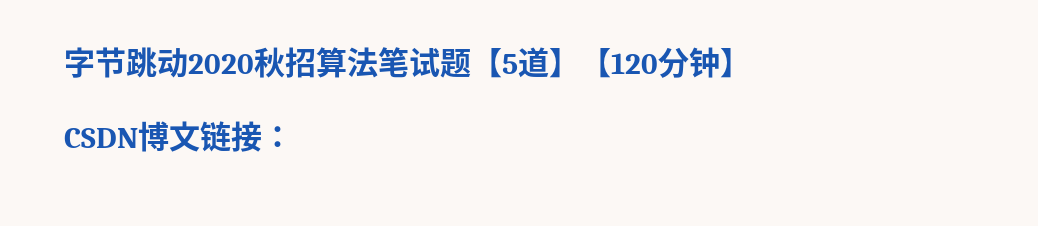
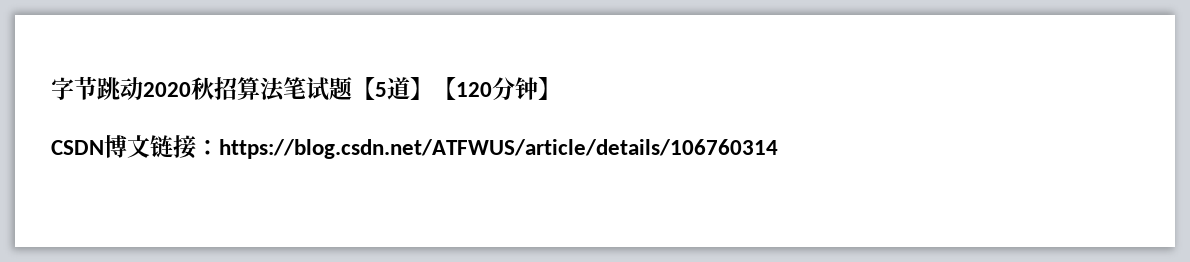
- CSDN博文链接：
+ CSDN博文链接：https://blog.csdn.net/ATFWUS/article/details/106760314

